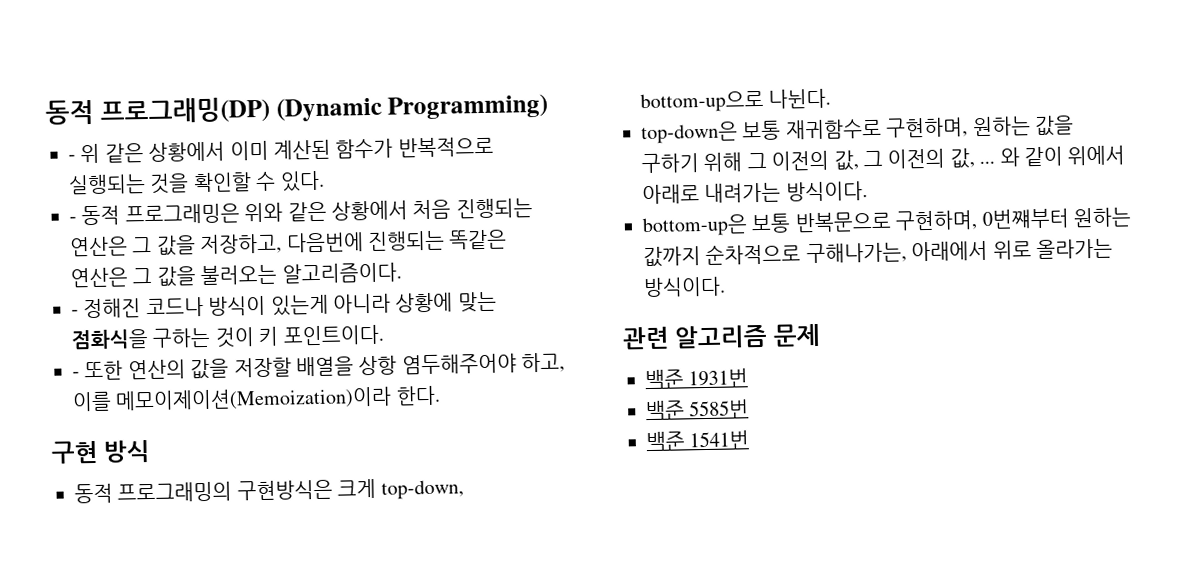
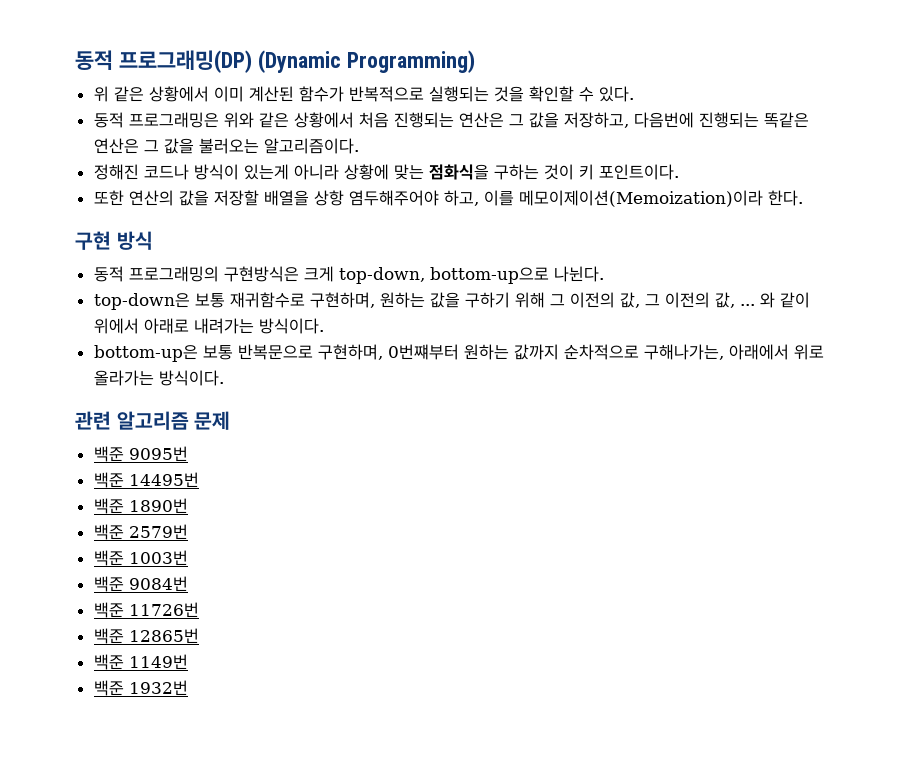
- - 위 같은 상황에서 이미 계산된 함수가 반복적으로 실행되는 것을 확인할 수 있다.
+ 위 같은 상황에서 이미 계산된 함수가 반복적으로 실행되는 것을 확인할 수 있다.
- - 동적 프로그래밍은 위와 같은 상황에서 처음 진행되는 연산은 그 값을 저장하고, 다음번에 진행되는 똑같은 연산은 그 값을 불러오는 알고리즘이다.
+ 동적 프로그래밍은 위와 같은 상황에서 처음 진행되는 연산은 그 값을 저장하고, 다음번에 진행되는 똑같은 연산은 그 값을 불러오는 알고리즘이다.
- - 정해진 코드나 방식이 있는게 아니라 상황에 맞는 점화식을 구하는 것이 키 포인트이다.
+ 정해진 코드나 방식이 있는게 아니라 상황에 맞는 점화식을 구하는 것이 키 포인트이다.
- - 또한 연산의 값을 저장할 배열을 상항 염두해주어야 하고, 이를 메모이제이션(Memoization)이라 한다.
+ 또한 연산의 값을 저장할 배열을 상항 염두해주어야 하고, 이를 메모이제이션(Memoization)이라 한다.
- 백준 1931번
- 백준 5585번
- 백준 1541번
+ 백준 9095번
+ 백준 14495번
+ 백준 1890번
+ 백준 2579번
+ 백준 1003번
+ 백준 9084번
+ 백준 11726번
+ 백준 12865번
+ 백준 1149번
+ 백준 1932번

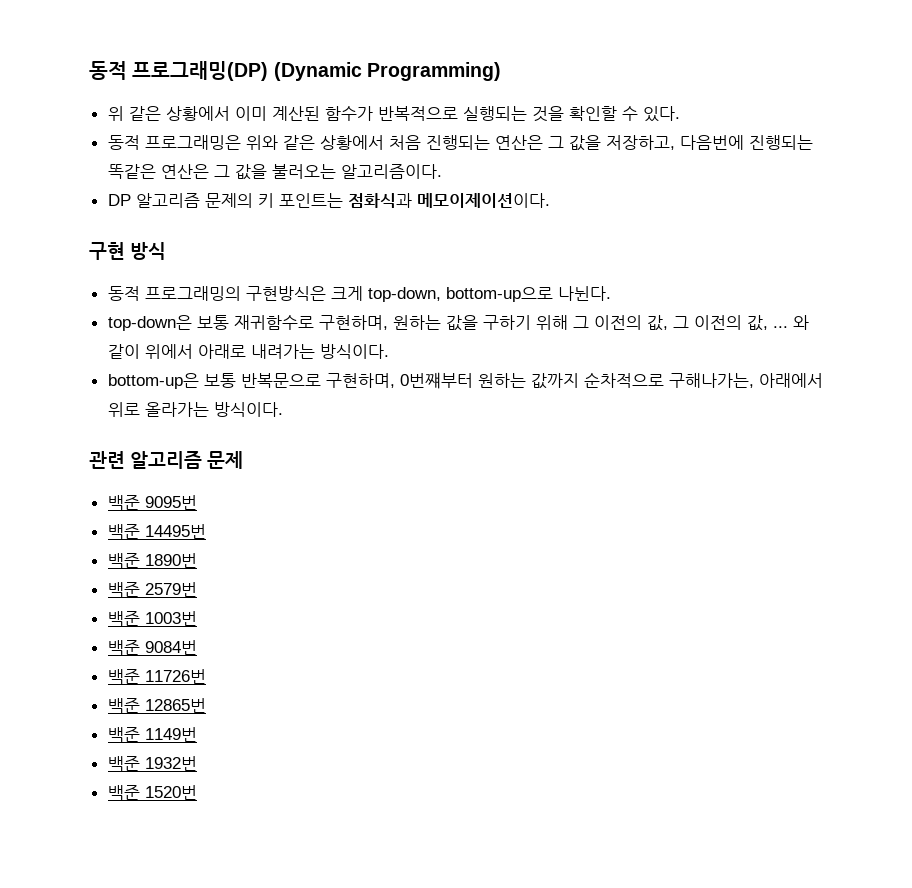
- 정해진 코드나 방식이 있는게 아니라 상황에 맞는 점화식을 구하는 것이 키 포인트이다.
- 또한 연산의 값을 저장할 배열을 상항 염두해주어야 하고, 이를 메모이제이션(Memoization)이라 한다.
+ DP 알고리즘 문제의 키 포인트는 점화식과 메모이제이션이다.
+ 백준 1520번

